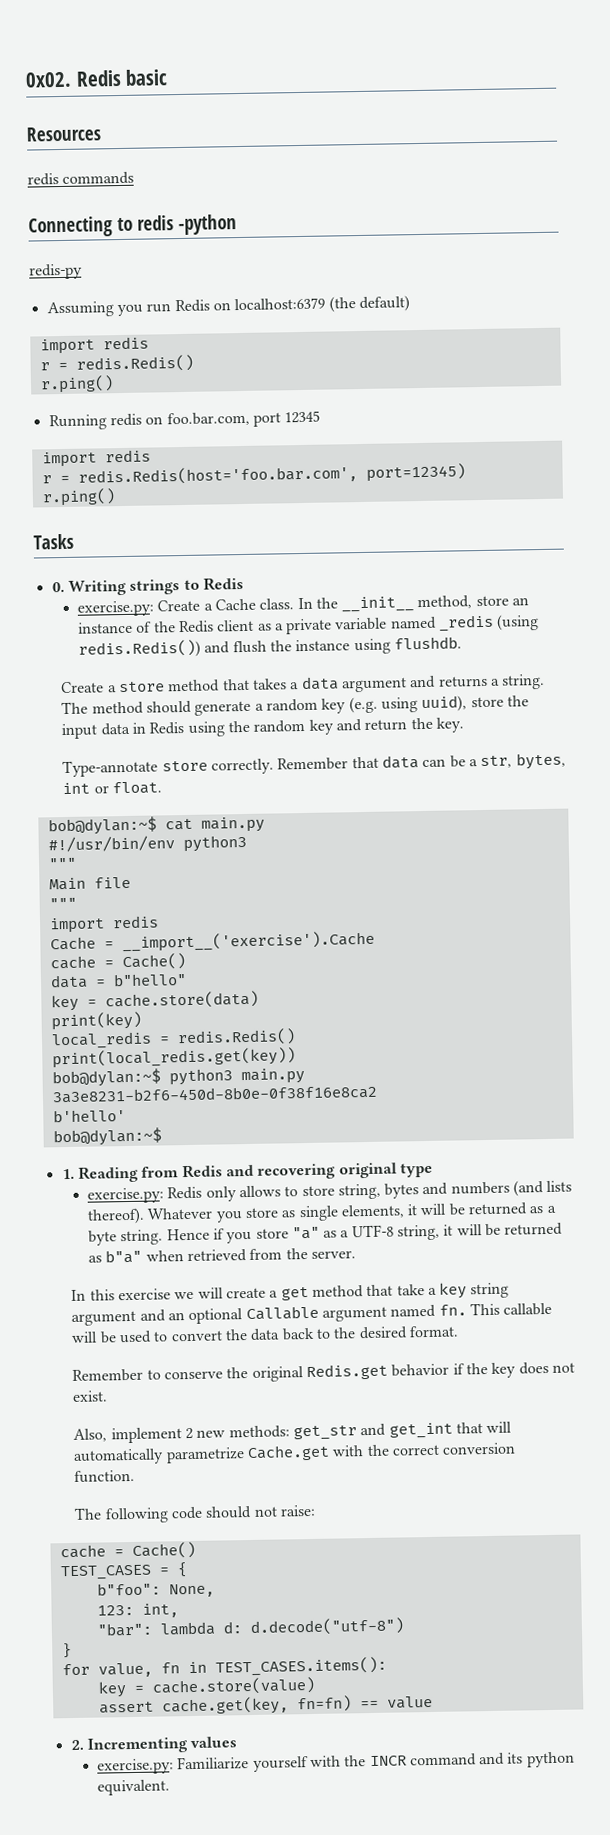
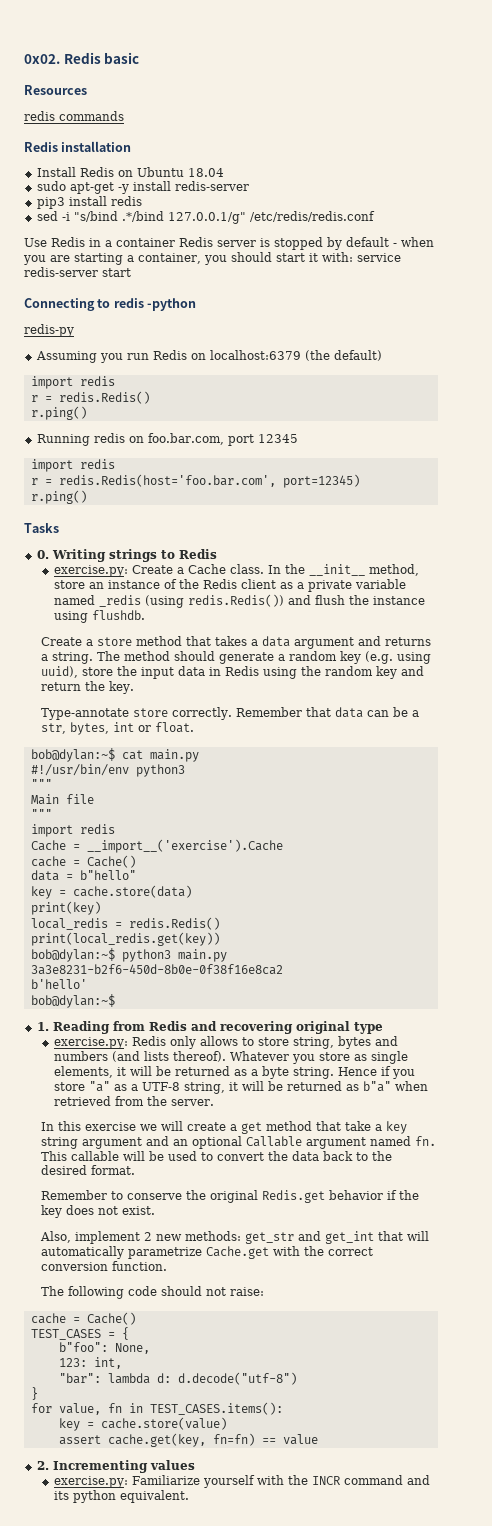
+ Redis installation
+ Install Redis on Ubuntu 18.04
+ sudo apt-get -y install redis-server
+ pip3 install redis
+ sed -i "s/bind .*/bind 127.0.0.1/g" /etc/redis/redis.conf
+ Use Redis in a container Redis server is stopped by default - when you are starting a container, you should start it with: service redis-server start

